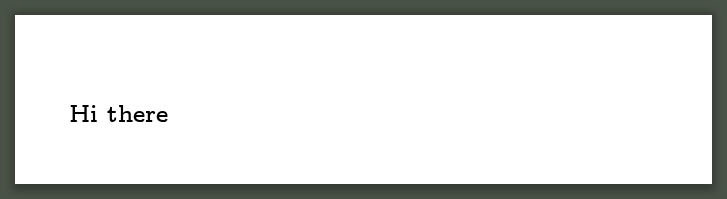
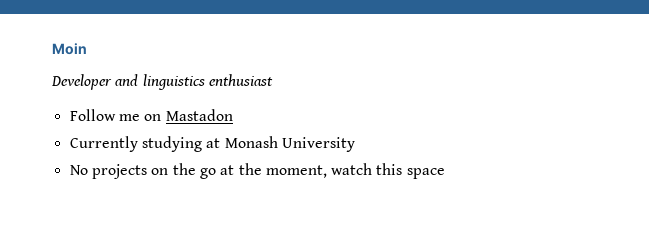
- Hi there
+ Moin
+ Developer and linguistics enthusiast
+ Follow me on Mastadon
+ Currently studying at Monash University
+ No projects on the go at the moment, watch this space

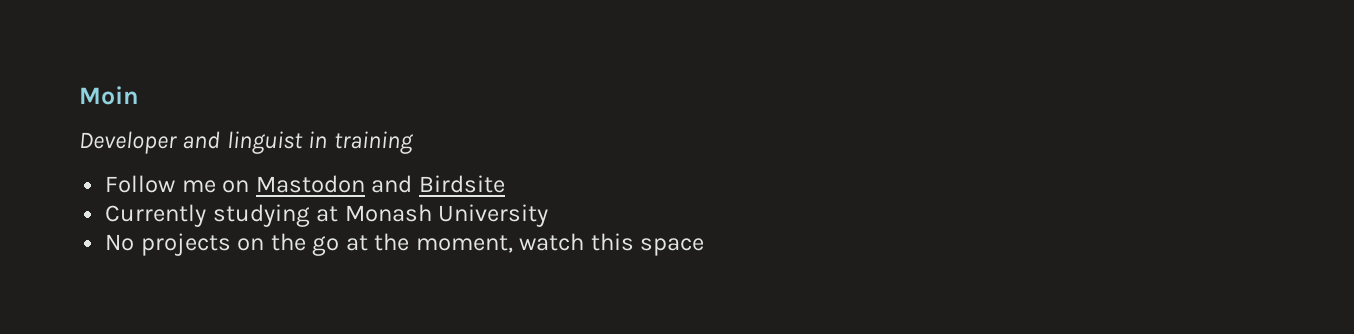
- Developer and linguistics enthusiast
+ Developer and linguist in training
- Follow me on Mastadon
+ Follow me on Mastodon and Birdsite

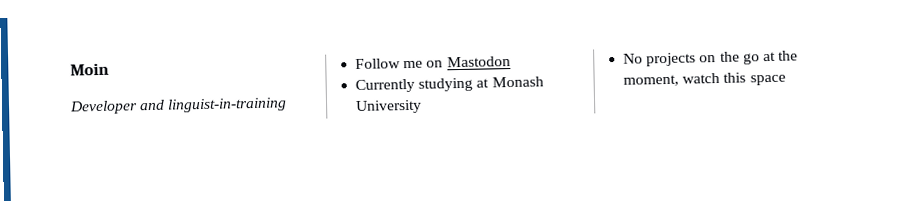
- Developer and linguist in training
+ Developer and linguist-in-training
- Follow me on Mastodon and Birdsite
+ Follow me on Mastodon

